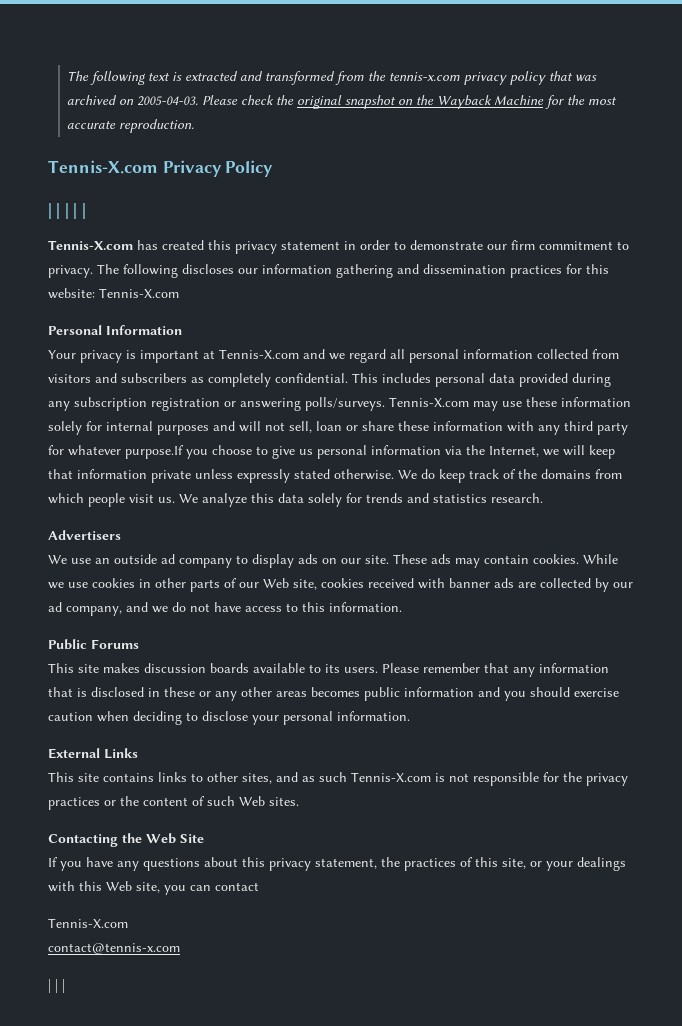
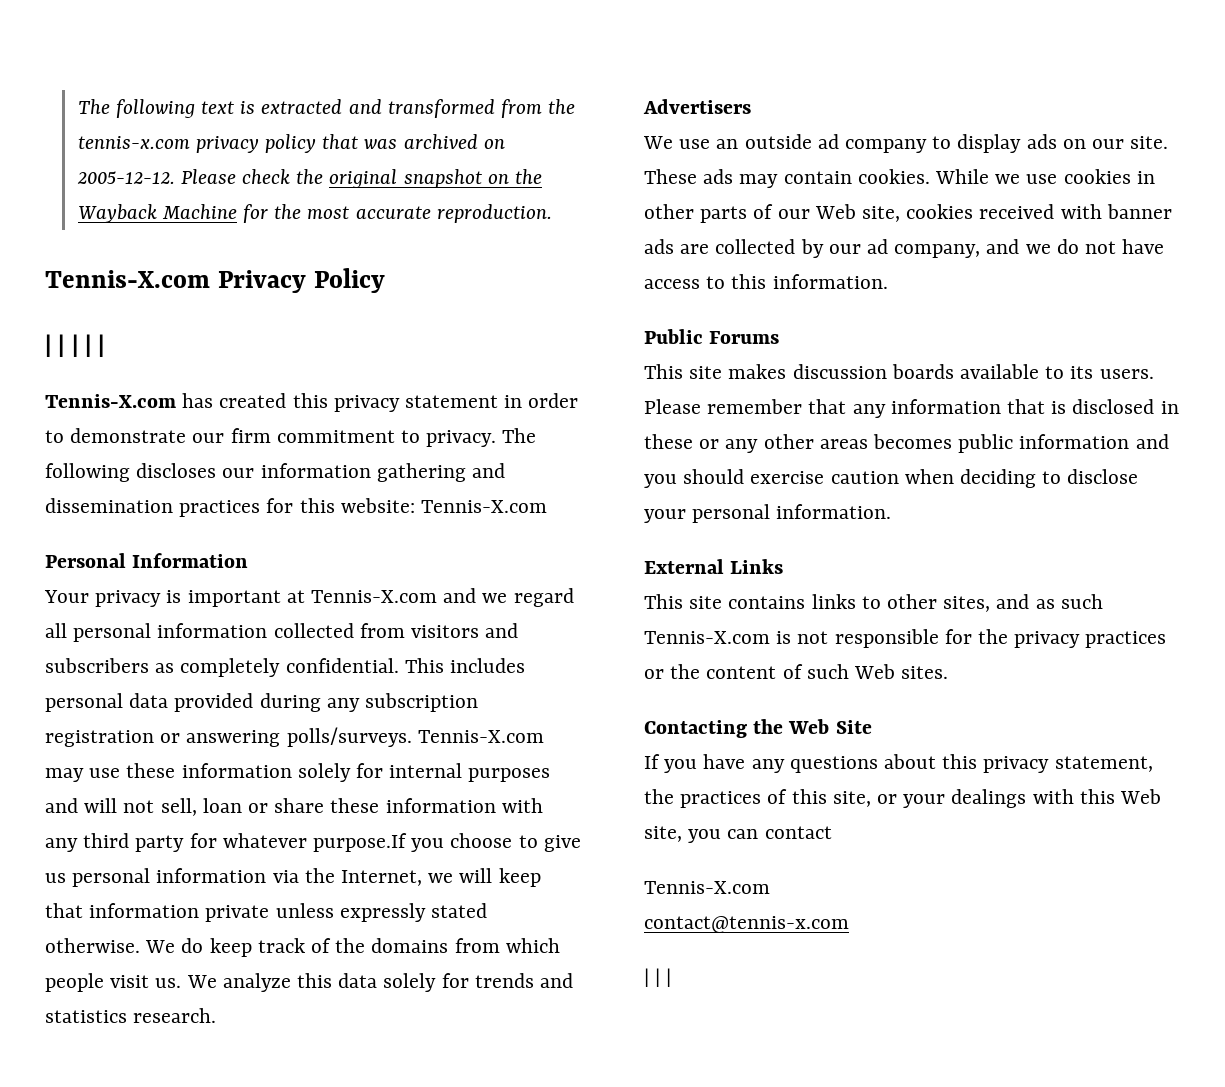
- The following text is extracted and transformed from the tennis-x.com privacy policy that was archived on 2005-04-03.
+ The following text is extracted and transformed from the tennis-x.com privacy policy that was archived on 2005-12-12.

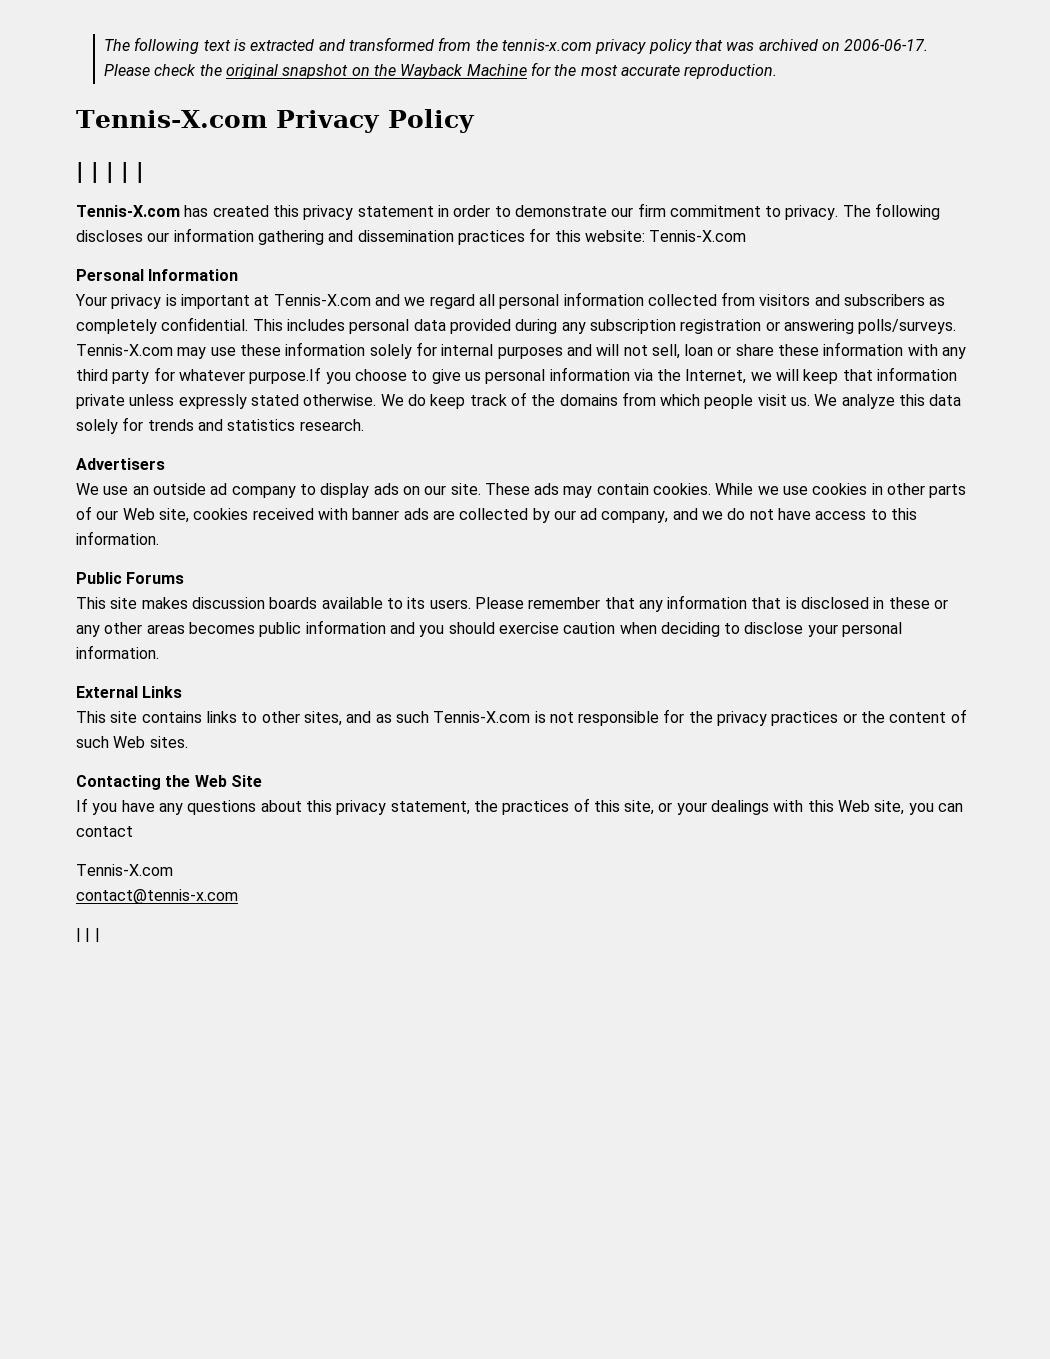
- The following text is extracted and transformed from the tennis-x.com privacy policy that was archived on 2005-12-12.
+ The following text is extracted and transformed from the tennis-x.com privacy policy that was archived on 2006-06-17.

